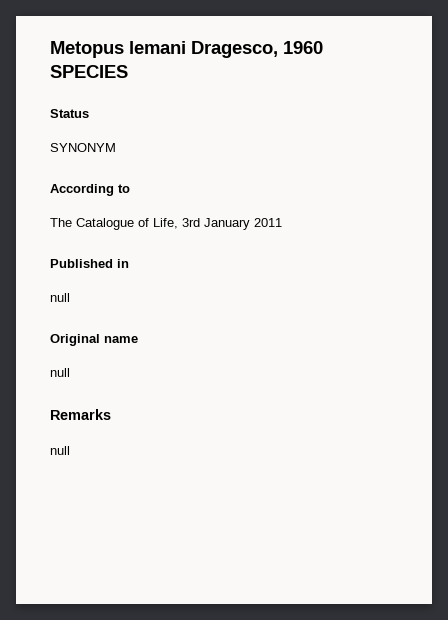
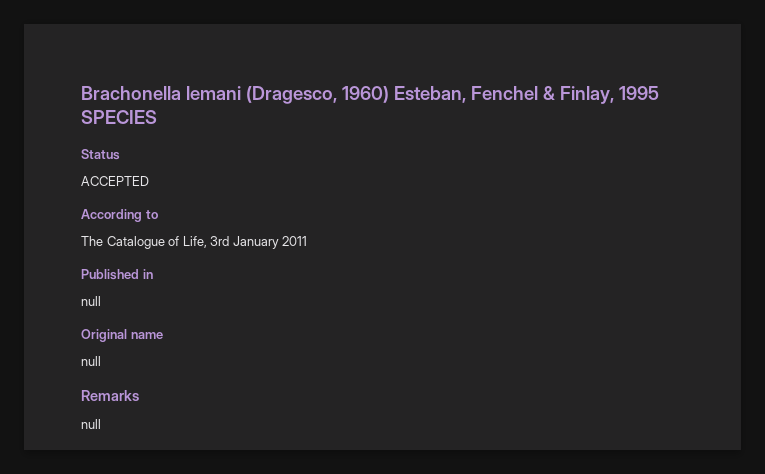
- Metopus lemani Dragesco, 1960 SPECIES
+ Brachonella lemani (Dragesco, 1960) Esteban, Fenchel & Finlay, 1995 SPECIES
- SYNONYM
+ ACCEPTED

